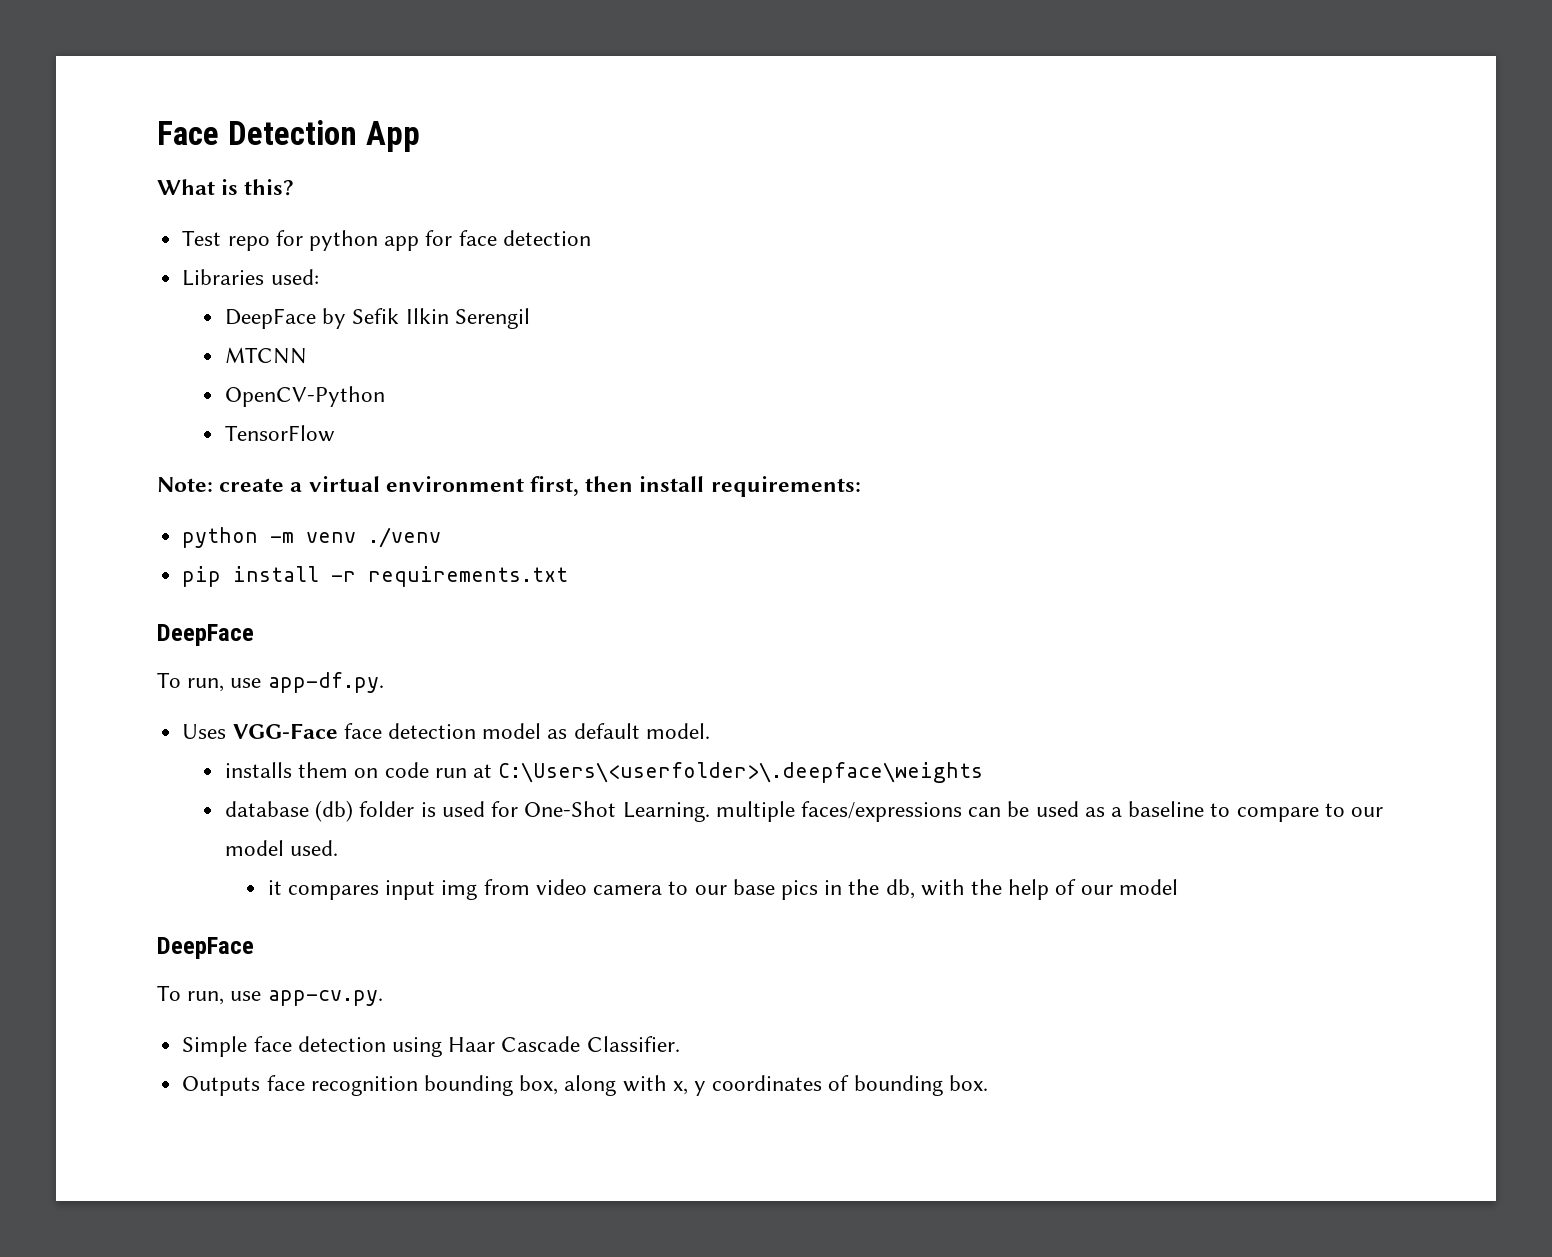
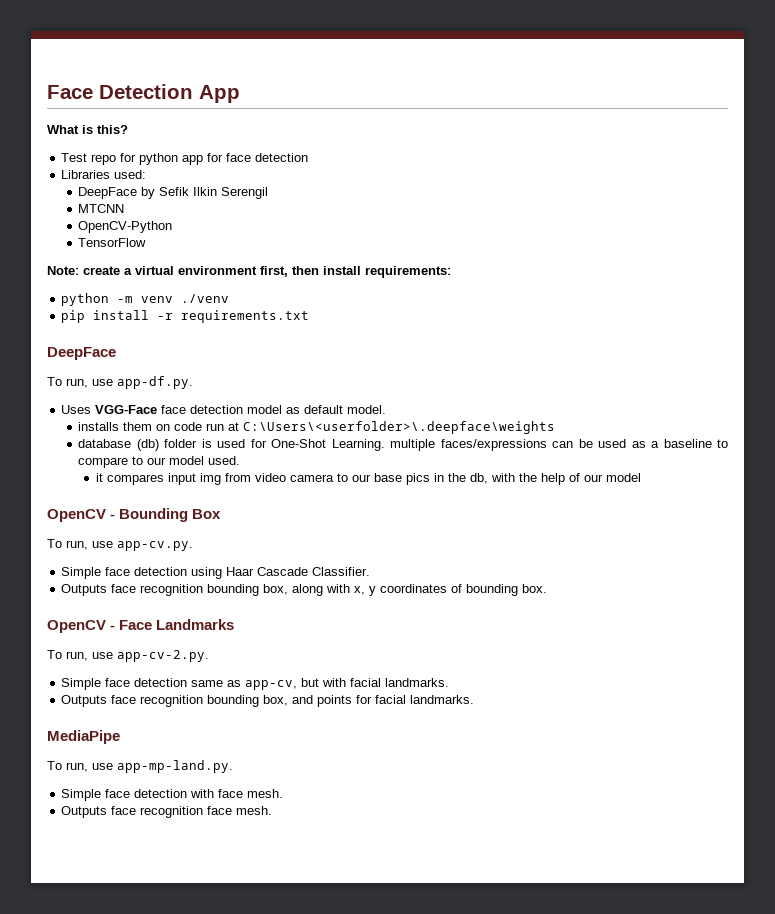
  it compares input img from video camera to our base pics in the db, with the help of our model
- DeepFace
+ OpenCV - Bounding Box
+ OpenCV - Face Landmarks
+ To run, use app-cv-2.py.
+ Simple face detection same as app-cv, but with facial landmarks.
+ Outputs face recognition bounding box, and points for facial landmarks.
+ MediaPipe
+ To run, use app-mp-land.py.
+ Simple face detection with face mesh.
+ Outputs face recognition face mesh.

